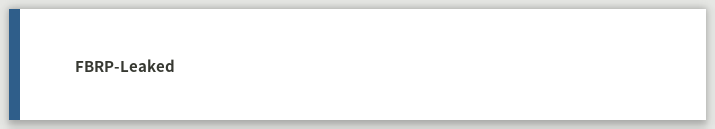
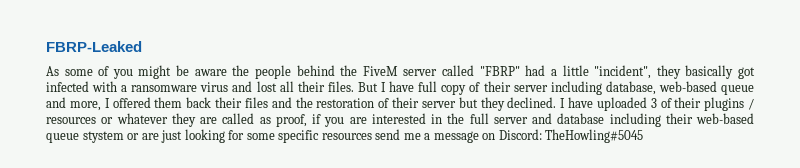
+ As some of you might be aware the people behind the FiveM server called "FBRP" had a little "incident", they basically got infected with a ransomware virus and lost all their files. But I have full copy of their server including database, web-based queue and more, I offered them back their files and the restoration of their server but they declined. I have uploaded 3 of their plugins / resources or whatever they are called as proof, if you are interested in the full server and database including their web-based queue stystem or are just looking for some specific resources send me a message on Discord: TheHowling#5045

